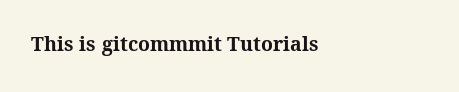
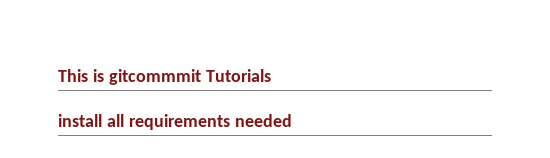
+ install all requirements needed

